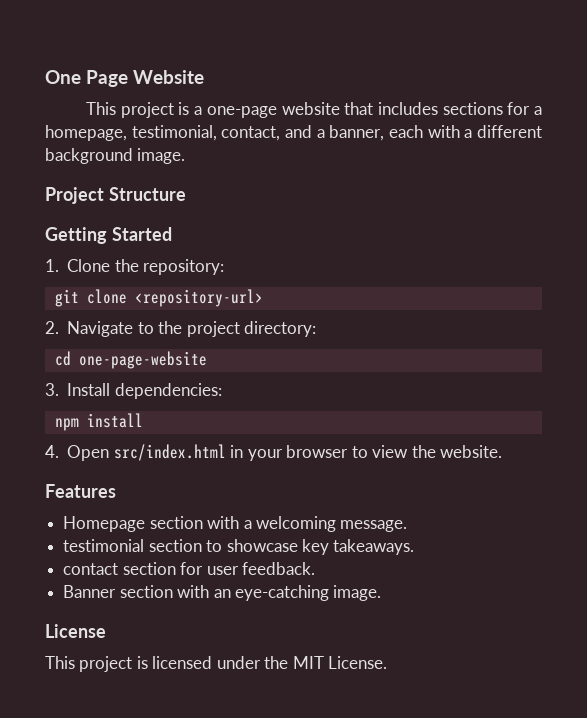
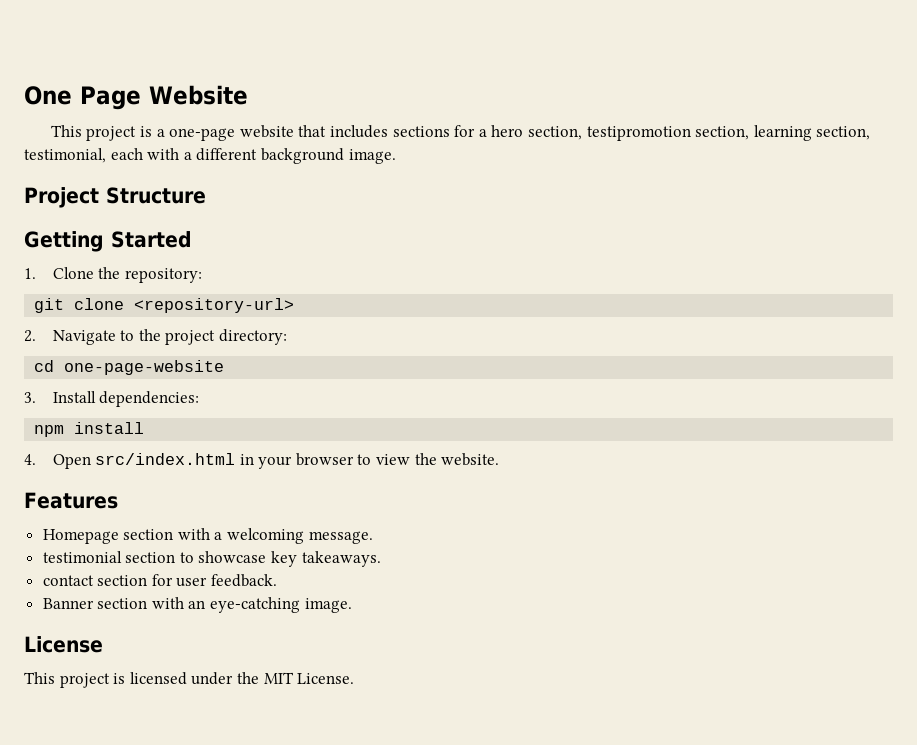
- This project is a one-page website that includes sections for a homepage, testimonial, contact, and a banner, each with a different background image.
+ This project is a one-page website that includes sections for a hero section, testipromotion section, learning section, testimonial, each with a different background image.

